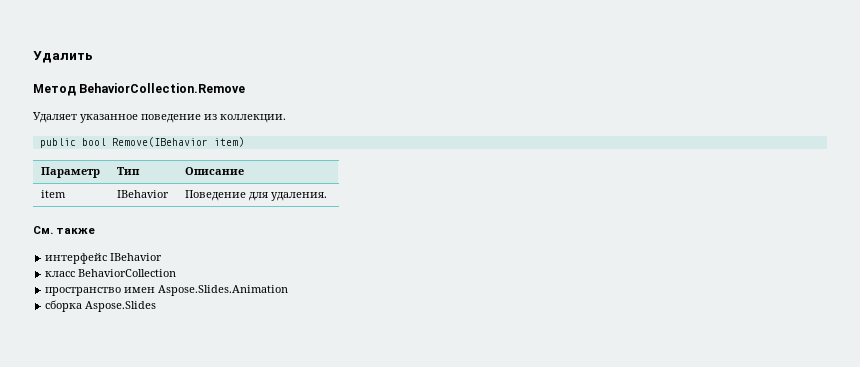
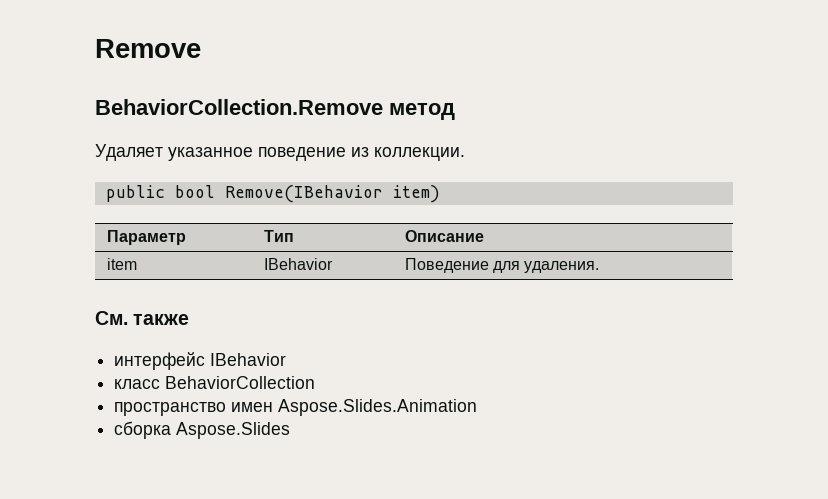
- Удалить
- Метод BehaviorCollection.Remove
+ Remove
+ BehaviorCollection.Remove метод

